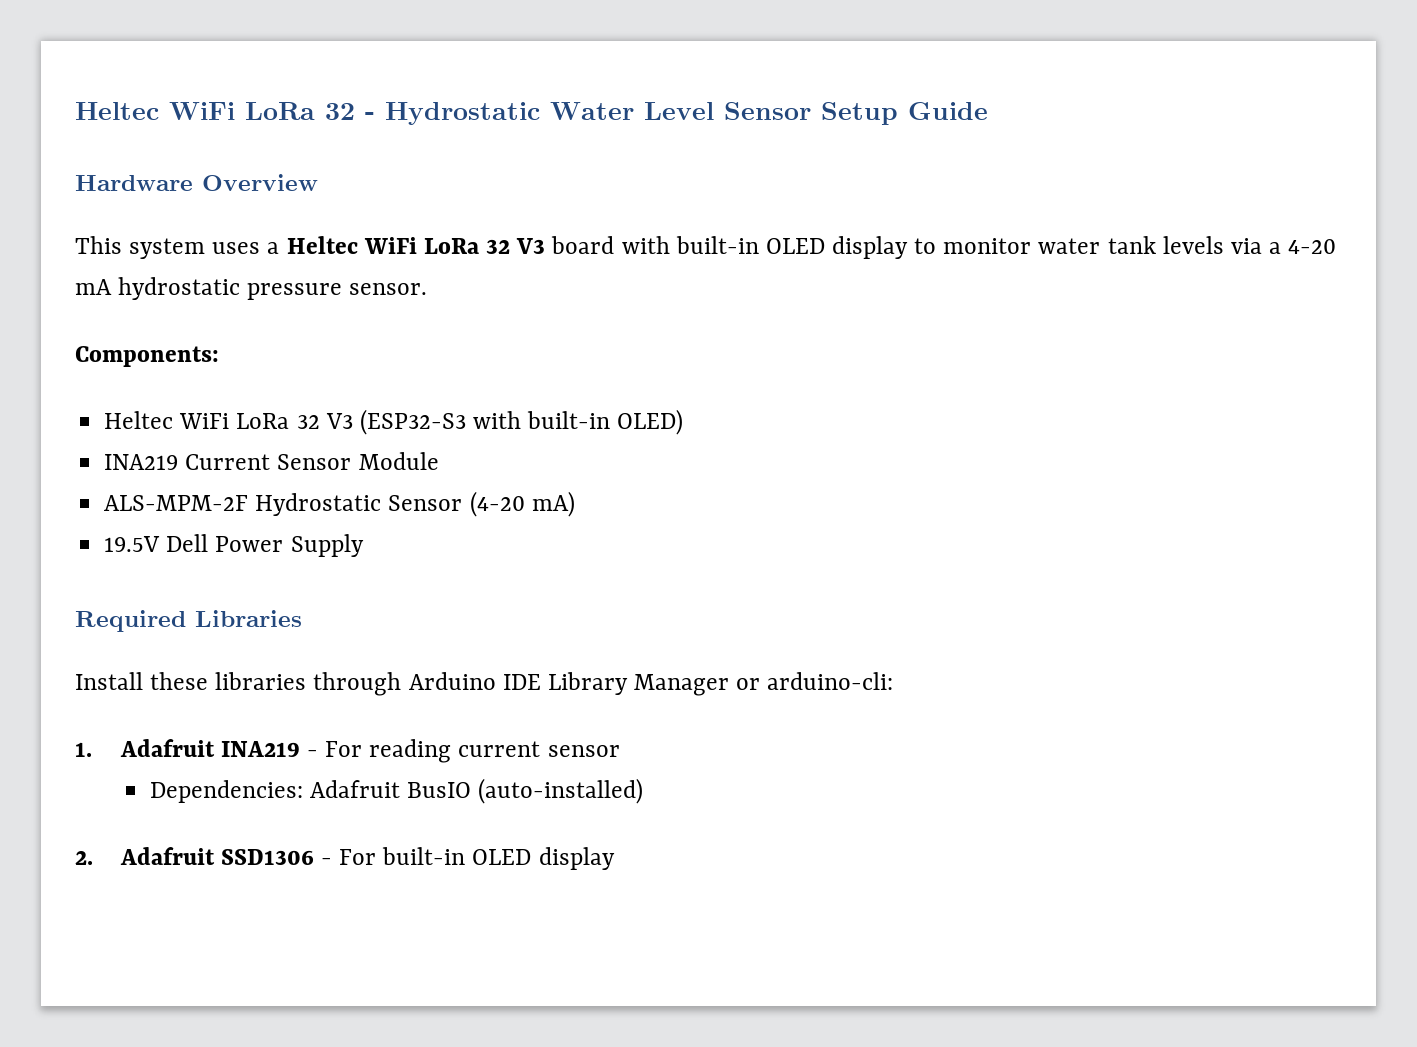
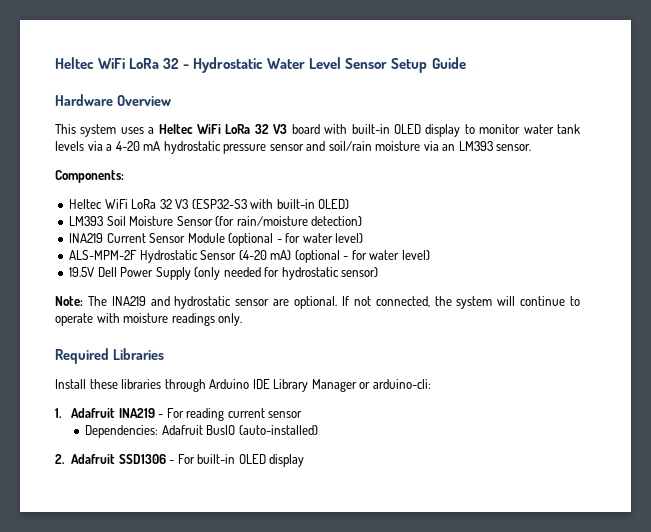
- This system uses a Heltec WiFi LoRa 32 V3 board with built-in OLED display to monitor water tank levels via a 4-20 mA hydrostatic pressure sensor.
+ This system uses a Heltec WiFi LoRa 32 V3 board with built-in OLED display to monitor water tank levels via a 4-20 mA hydrostatic pressure sensor and soil/rain moisture via an LM393 sensor.
+ LM393 Soil Moisture Sensor (for rain/moisture detection)
- INA219 Current Sensor Module
+ INA219 Current Sensor Module (optional - for water level)
- ALS-MPM-2F Hydrostatic Sensor (4-20 mA)
+ ALS-MPM-2F Hydrostatic Sensor (4-20 mA) (optional - for water level)
- 19.5V Dell Power Supply
+ 19.5V Dell Power Supply (only needed for hydrostatic sensor)
+ Note: The INA219 and hydrostatic sensor are optional. If not connected, the system will continue to operate with moisture readings only.

